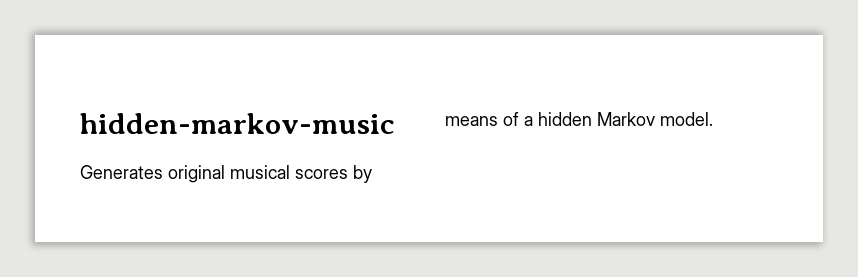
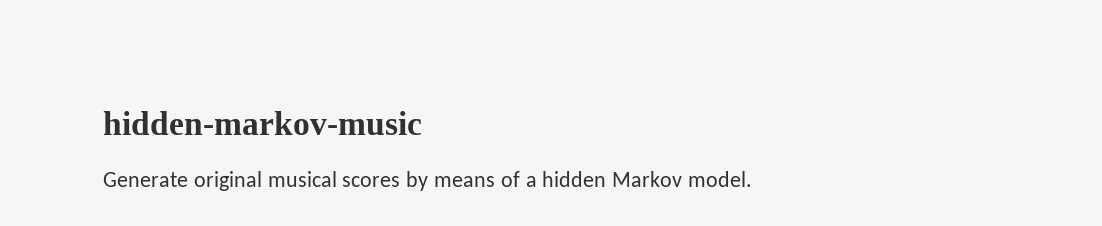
- Generates original musical scores by means of a hidden Markov model.
+ Generate original musical scores by means of a hidden Markov model.

